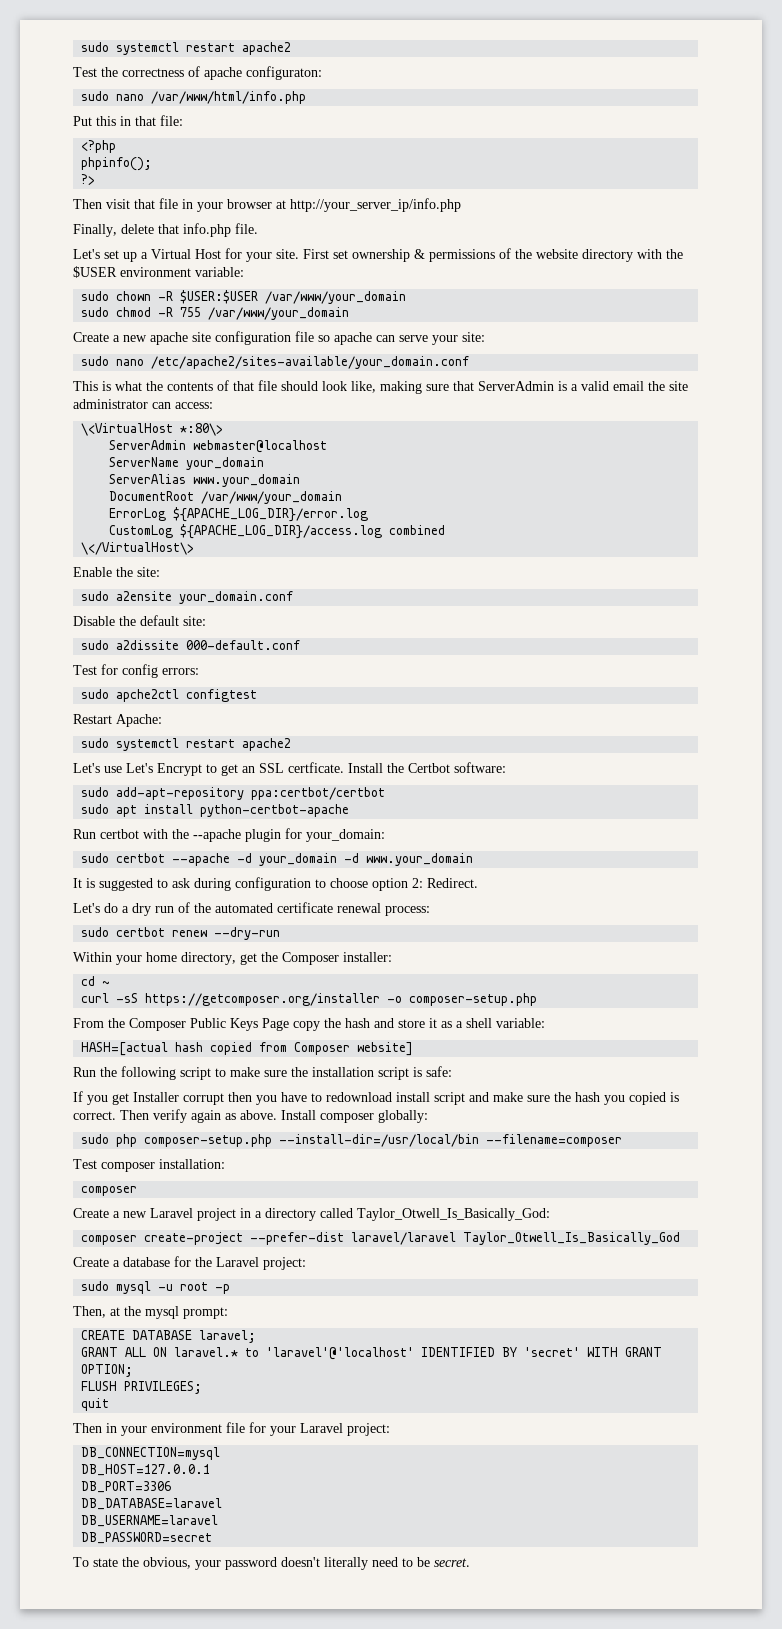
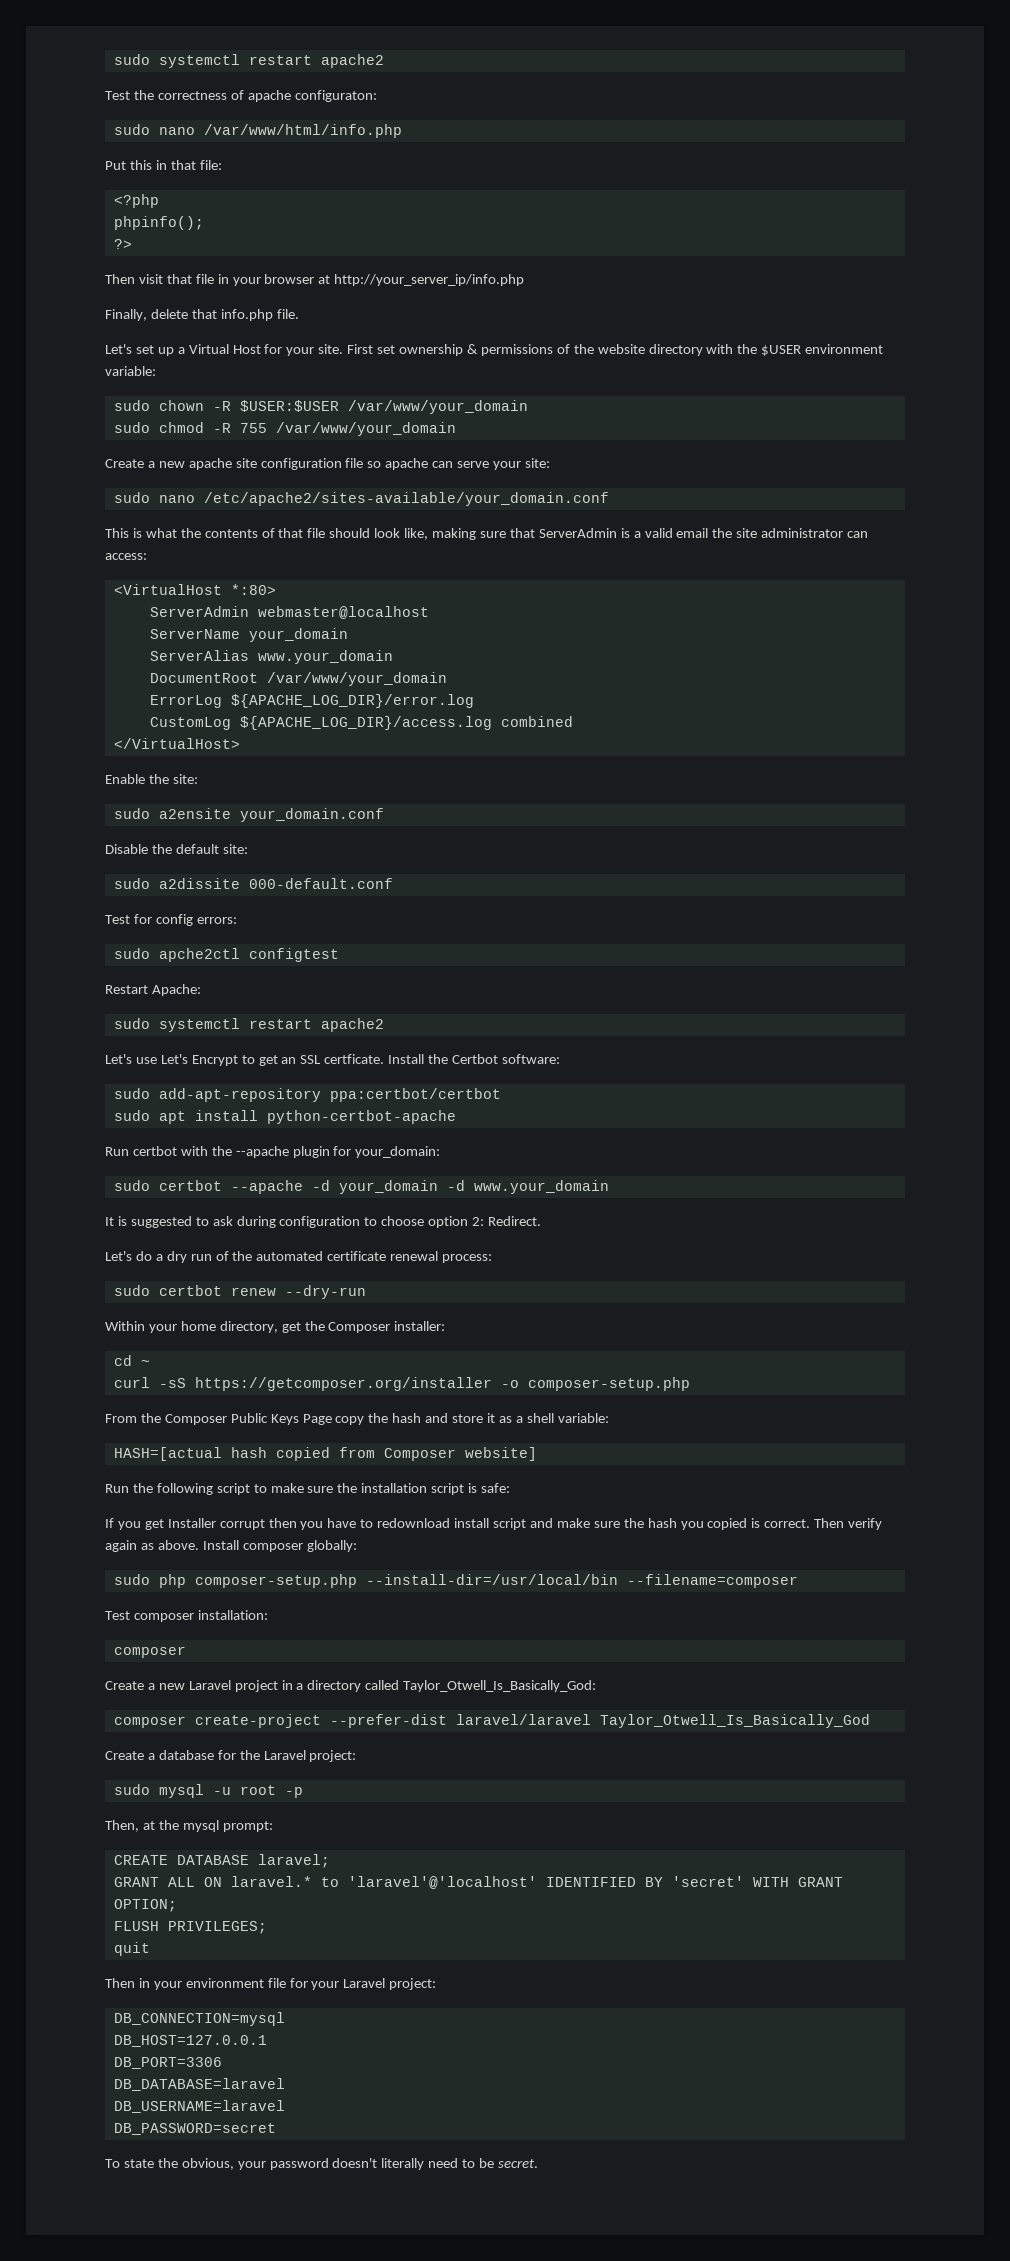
- \<VirtualHost *:80\>
+ <VirtualHost *:80>
- \</VirtualHost\>
+ </VirtualHost>

